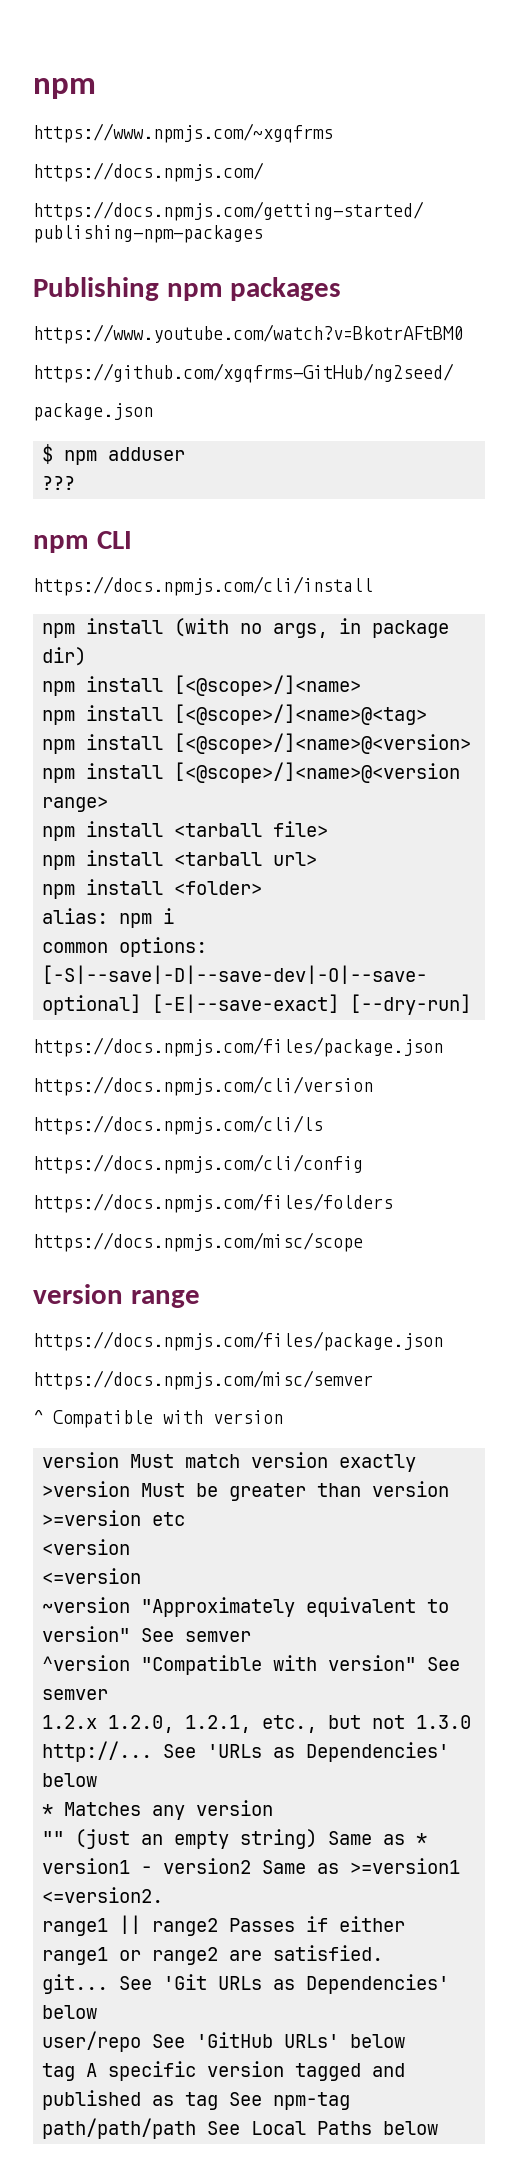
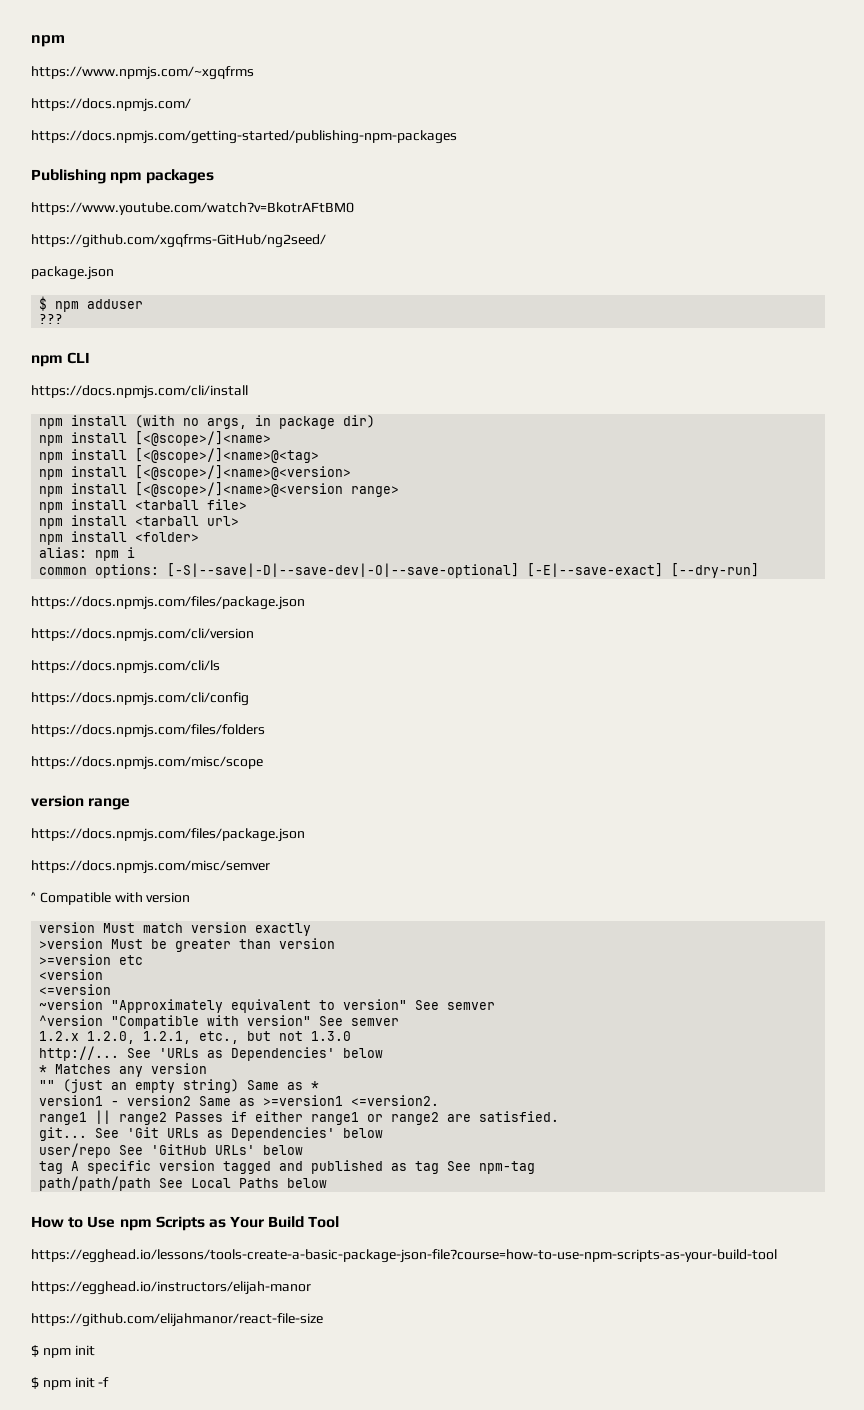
+ How to Use npm Scripts as Your Build Tool
+ https://egghead.io/lessons/tools-create-a-basic-package-json-file?course=how-to-use-npm-scripts-as-your-build-tool
+ https://egghead.io/instructors/elijah-manor
+ https://github.com/elijahmanor/react-file-size
+ $ npm init
+ $ npm init -f

